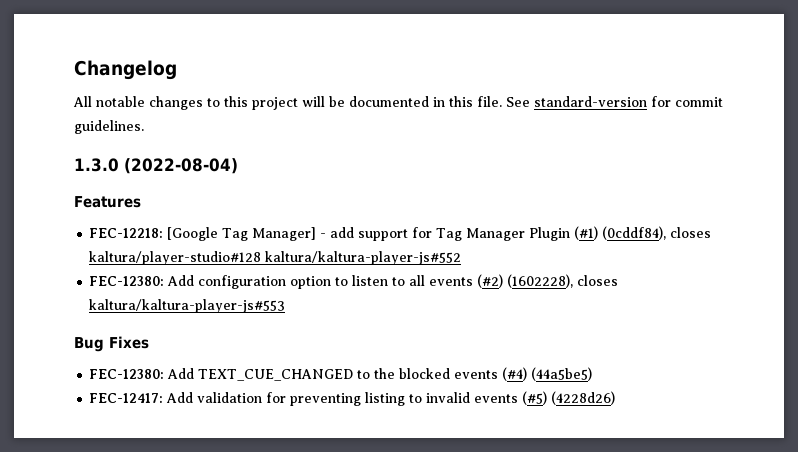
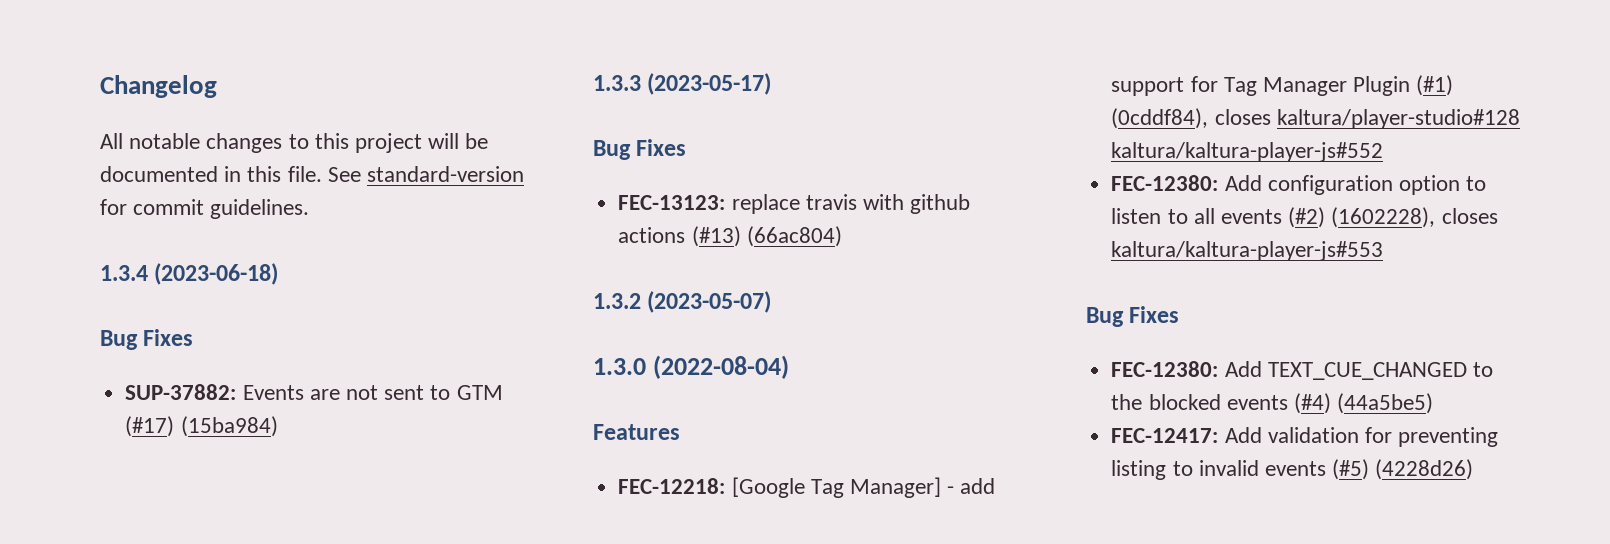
+ 1.3.4 (2023-06-18)
+ Bug Fixes
+ SUP-37882: Events are not sent to GTM (#17) (15ba984)
+ 1.3.3 (2023-05-17)
+ Bug Fixes
+ FEC-13123: replace travis with github actions (#13) (66ac804)
+ 1.3.2 (2023-05-07)

